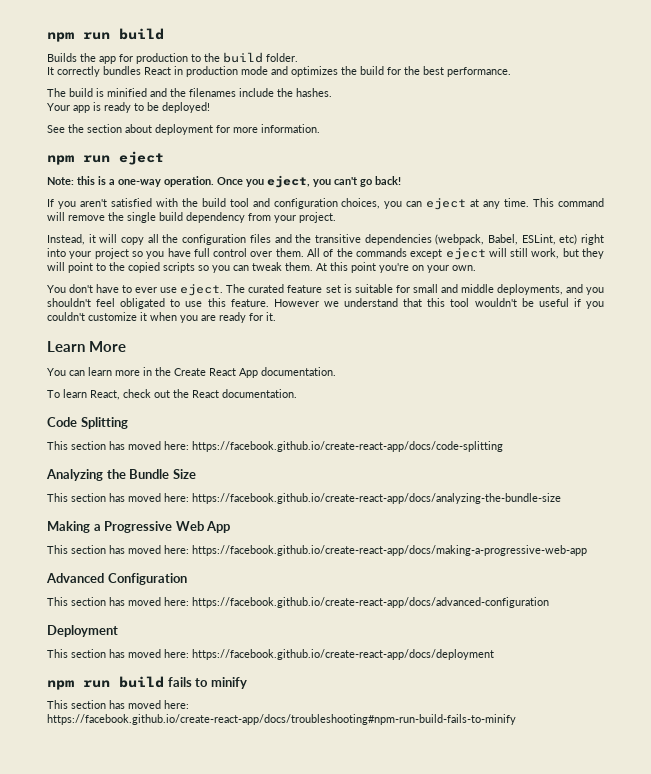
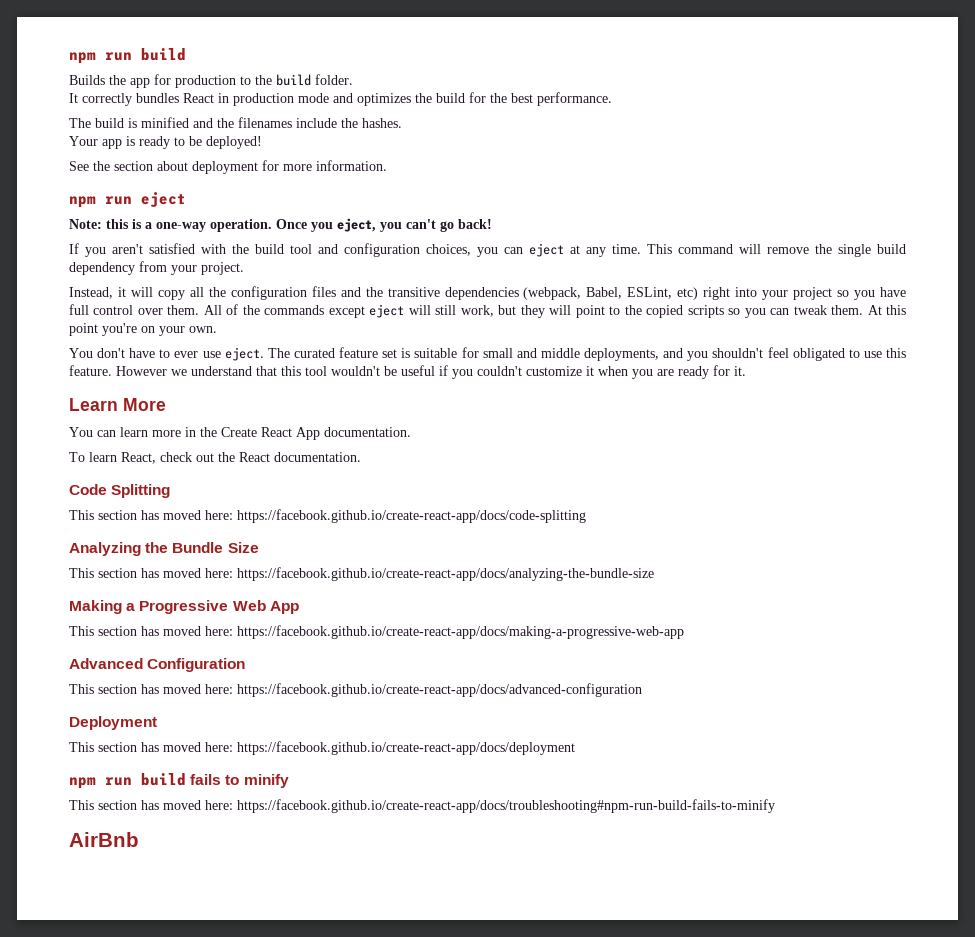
+ AirBnb

